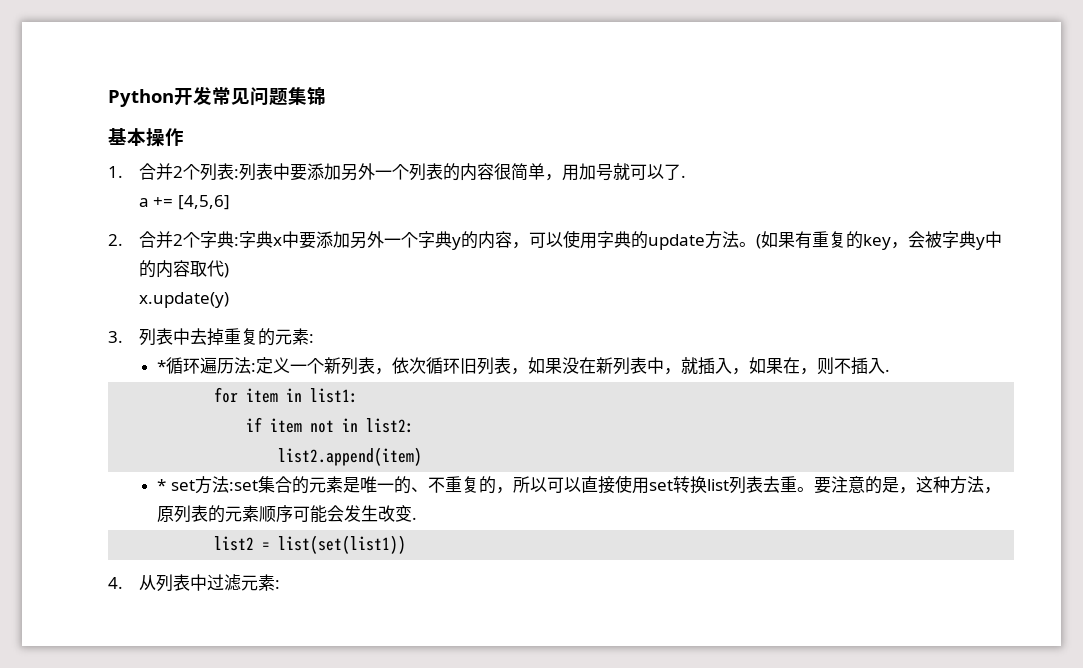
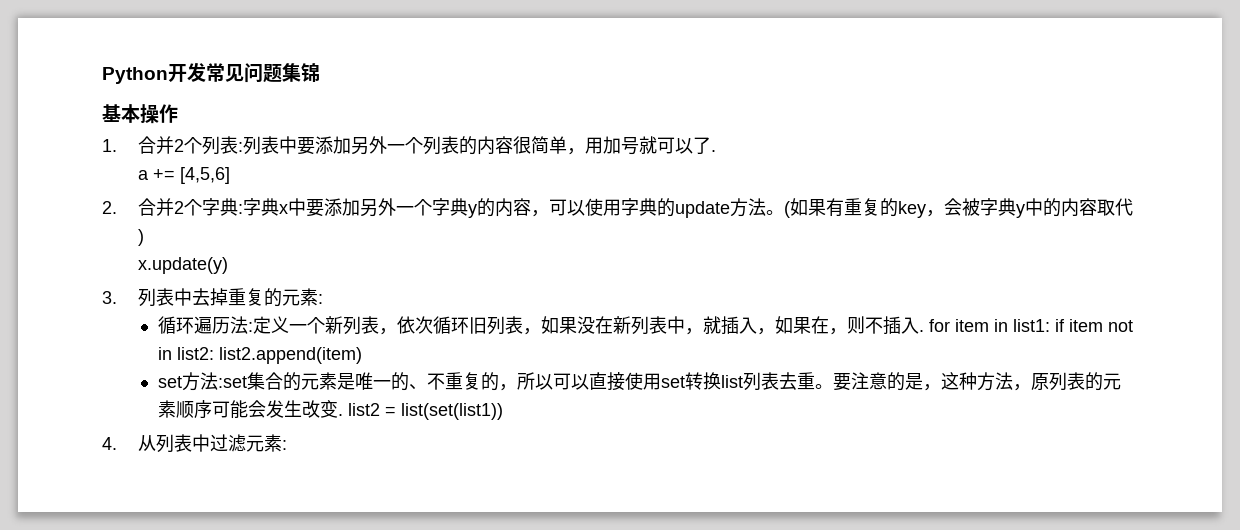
- *循环遍历法:定义一个新列表，依次循环旧列表，如果没在新列表中，就插入，如果在，则不插入.
- for item in list1:
- if item not in list2:
- list2.append(item)
+ 循环遍历法:定义一个新列表，依次循环旧列表，如果没在新列表中，就插入，如果在，则不插入. for item in list1: if item not in list2: list2.append(item)
- * set方法:set集合的元素是唯一的、不重复的，所以可以直接使用set转换list列表去重。
+ set方法:set集合的元素是唯一的、不重复的，所以可以直接使用set转换list列表去重。
- 要注意的是，这种方法，原列表的元素顺序可能会发生改变.
- list2 = list(set(list1))
+ 要注意的是，这种方法，原列表的元素顺序可能会发生改变. list2 = list(set(list1))

